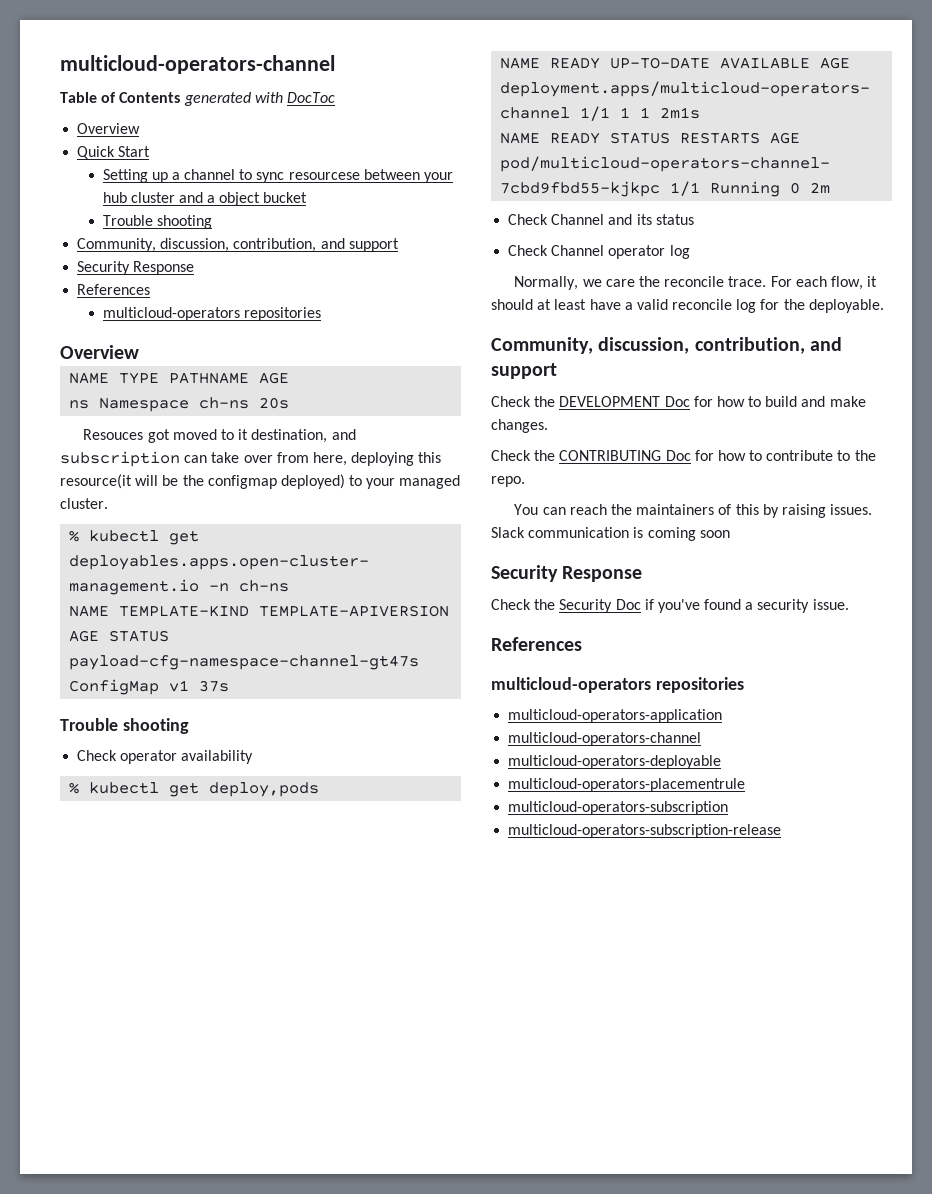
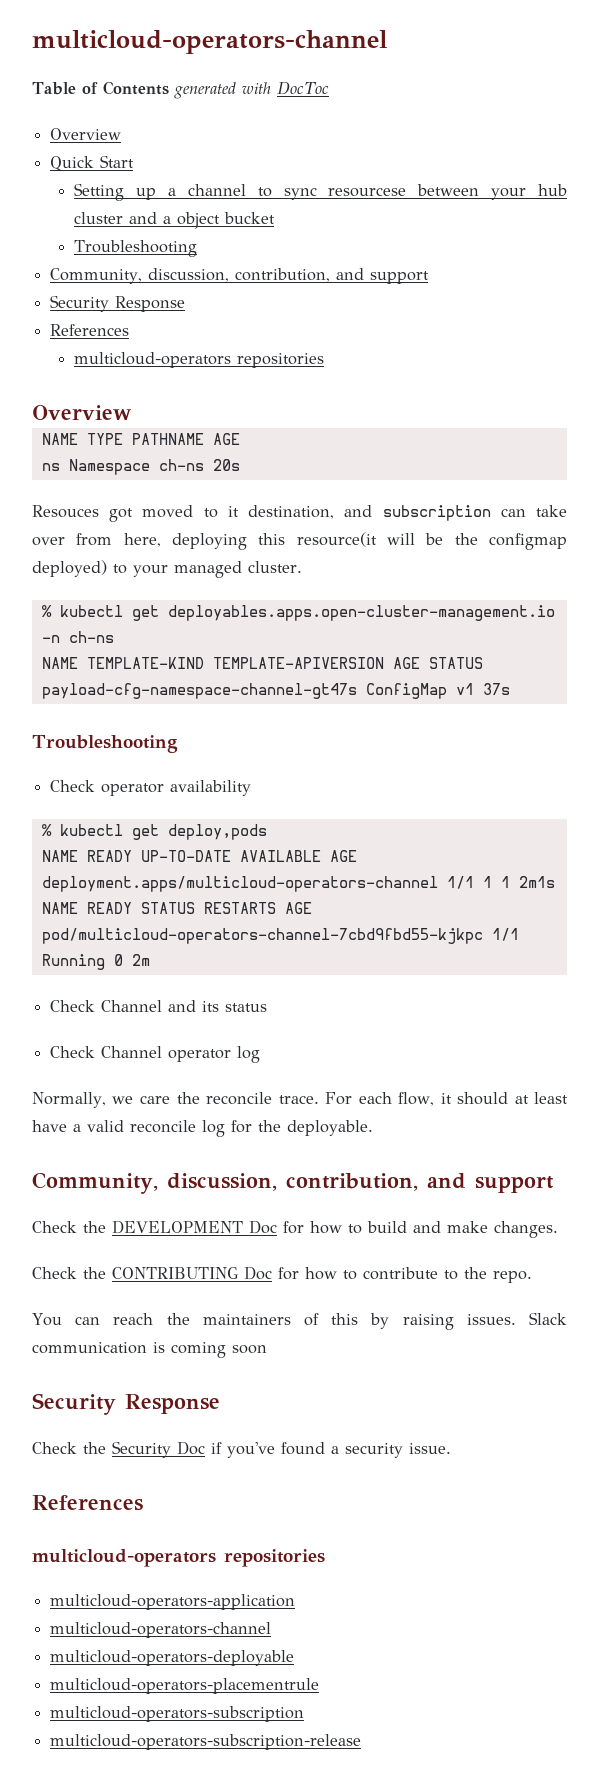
  Setting up a channel to sync resourcese between your hub cluster and a object bucket
- Trouble shooting
+ Troubleshooting
  payload-cfg-namespace-channel-gt47s ConfigMap v1 37s
- Trouble shooting
+ Troubleshooting

